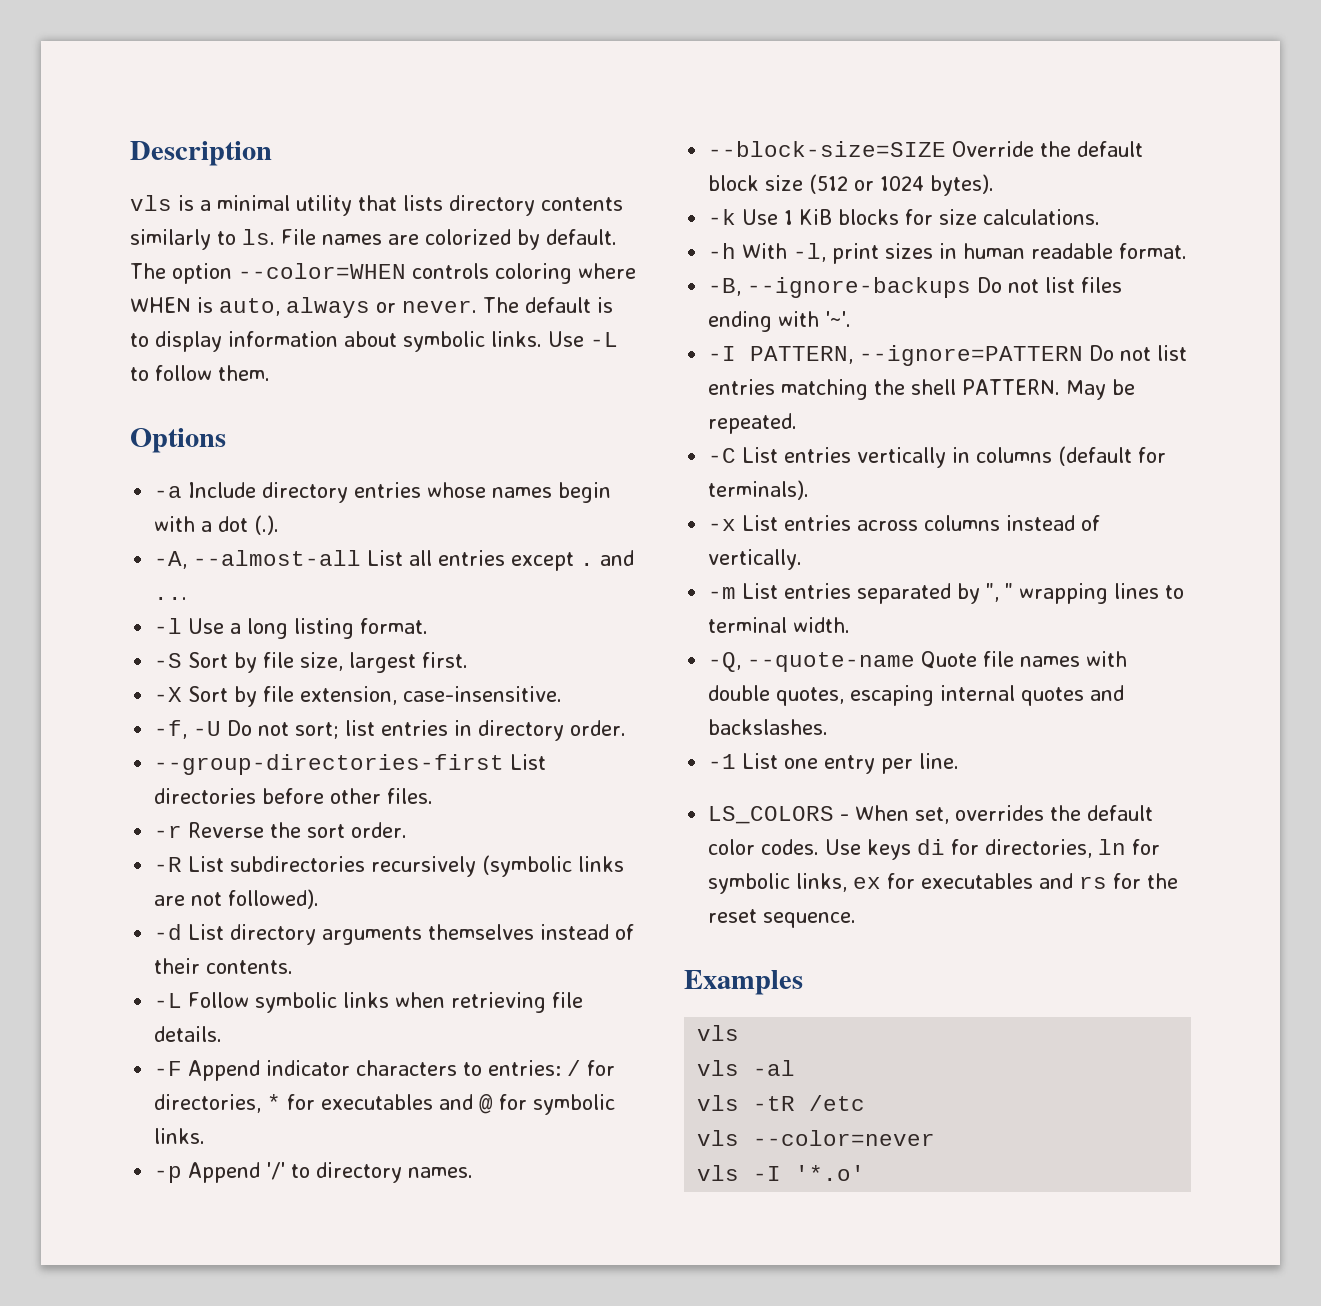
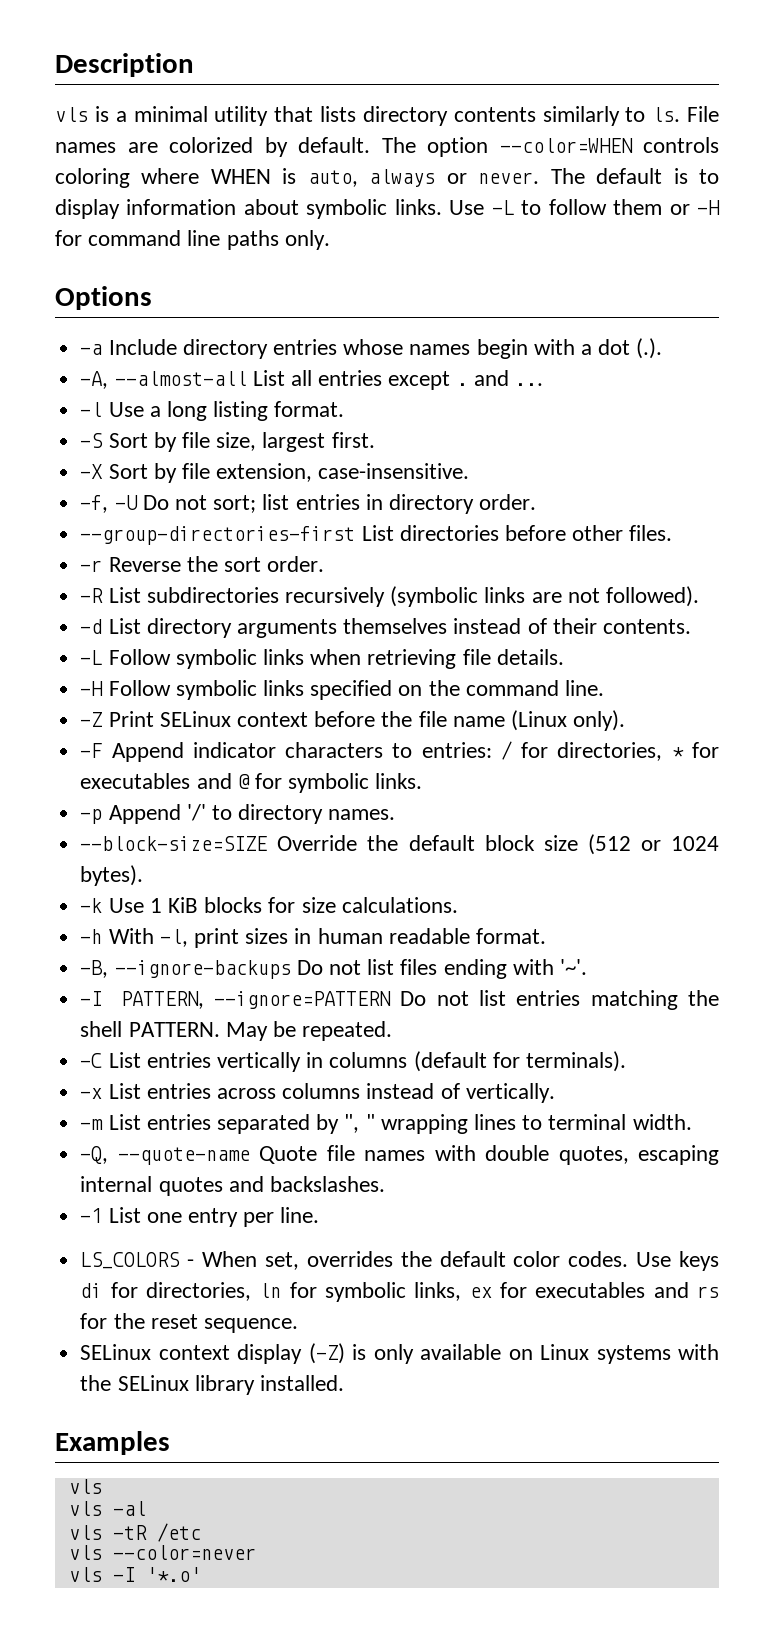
- Use -L to follow them.
+ Use -L to follow them or -H for command line paths only.
+ -H Follow symbolic links specified on the command line.
+ -Z Print SELinux context before the file name (Linux only).
+ SELinux context display (-Z) is only available on Linux systems with the SELinux library installed.

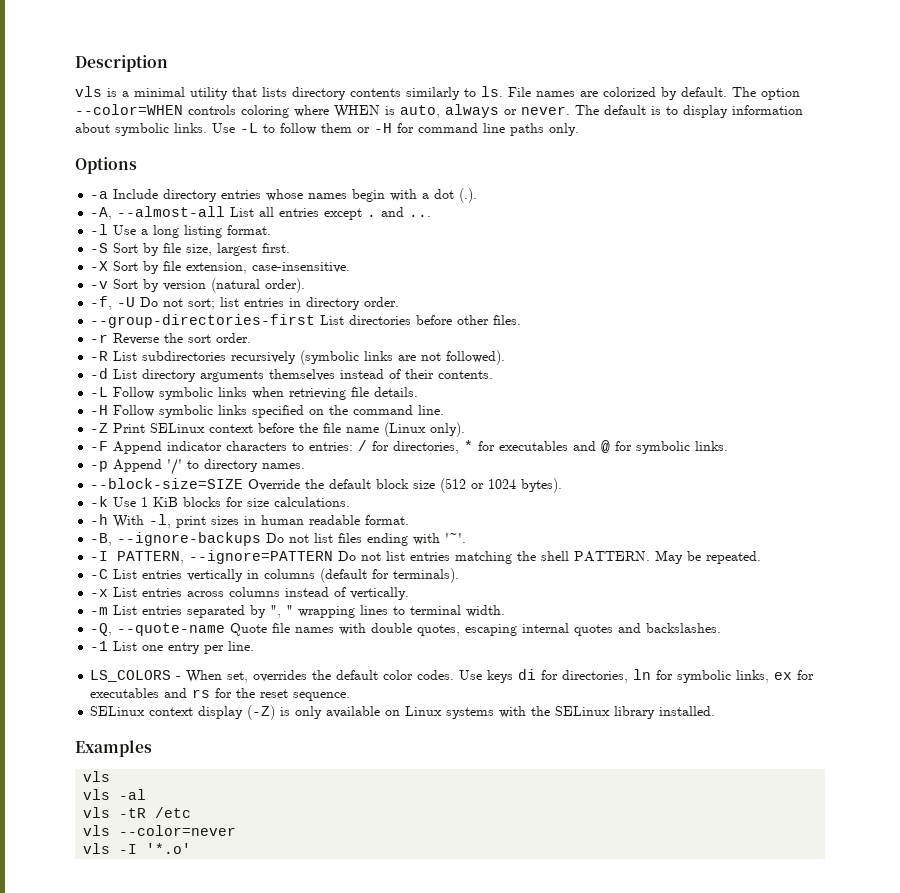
+ -v Sort by version (natural order).

